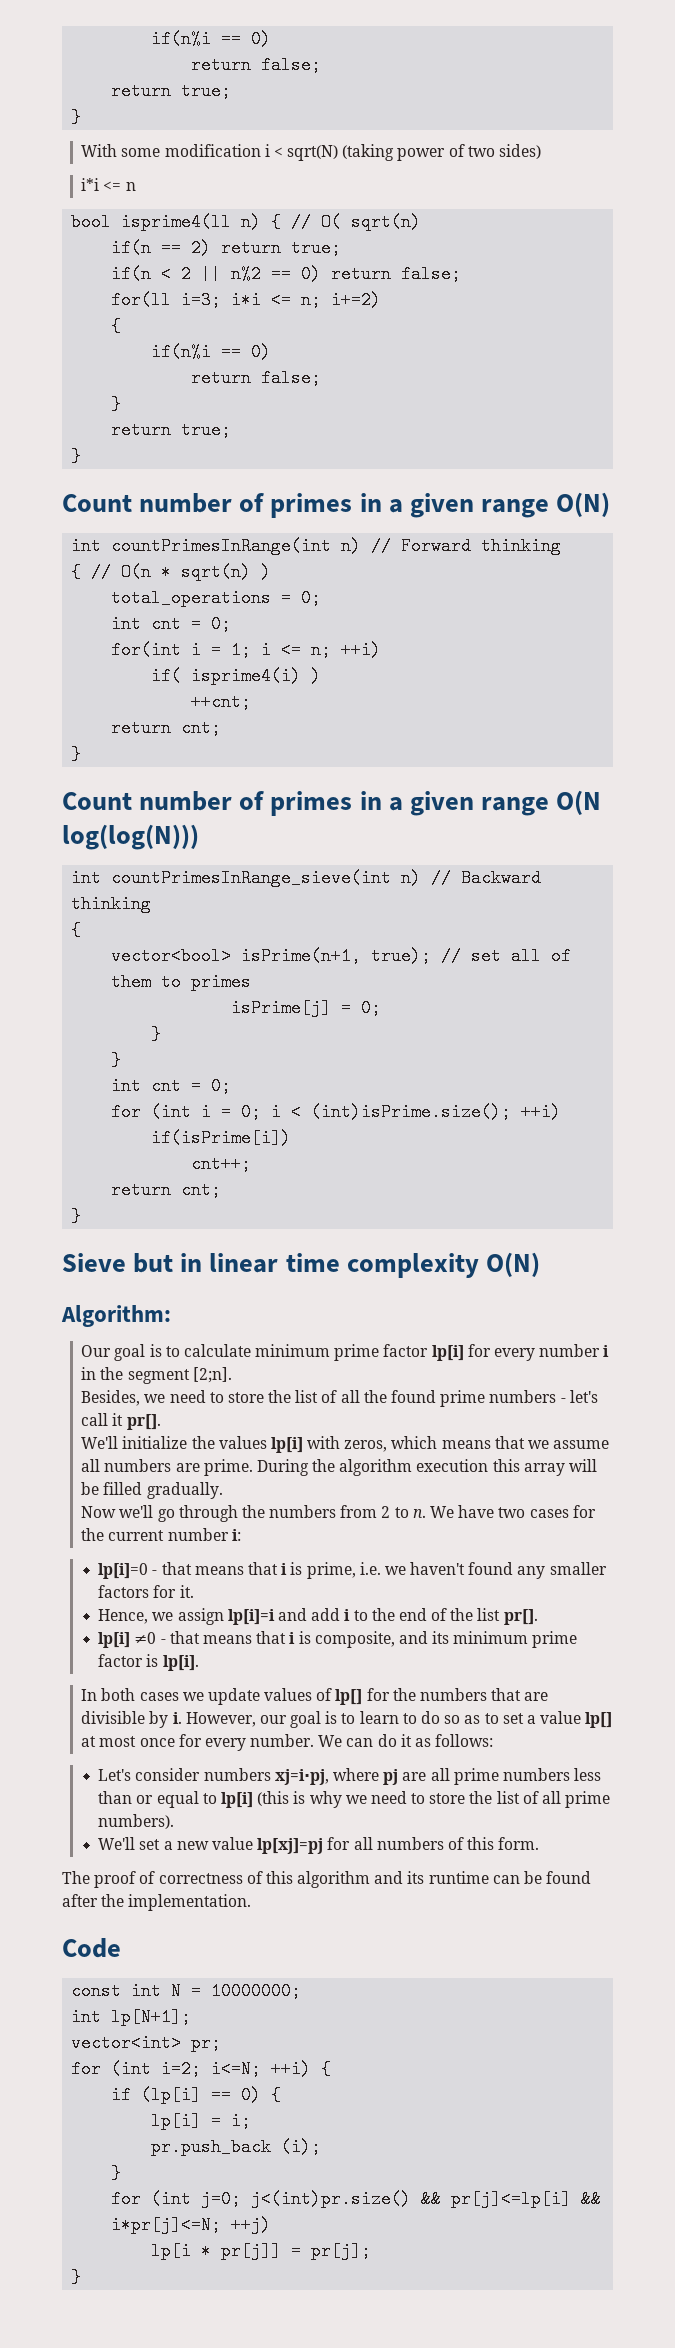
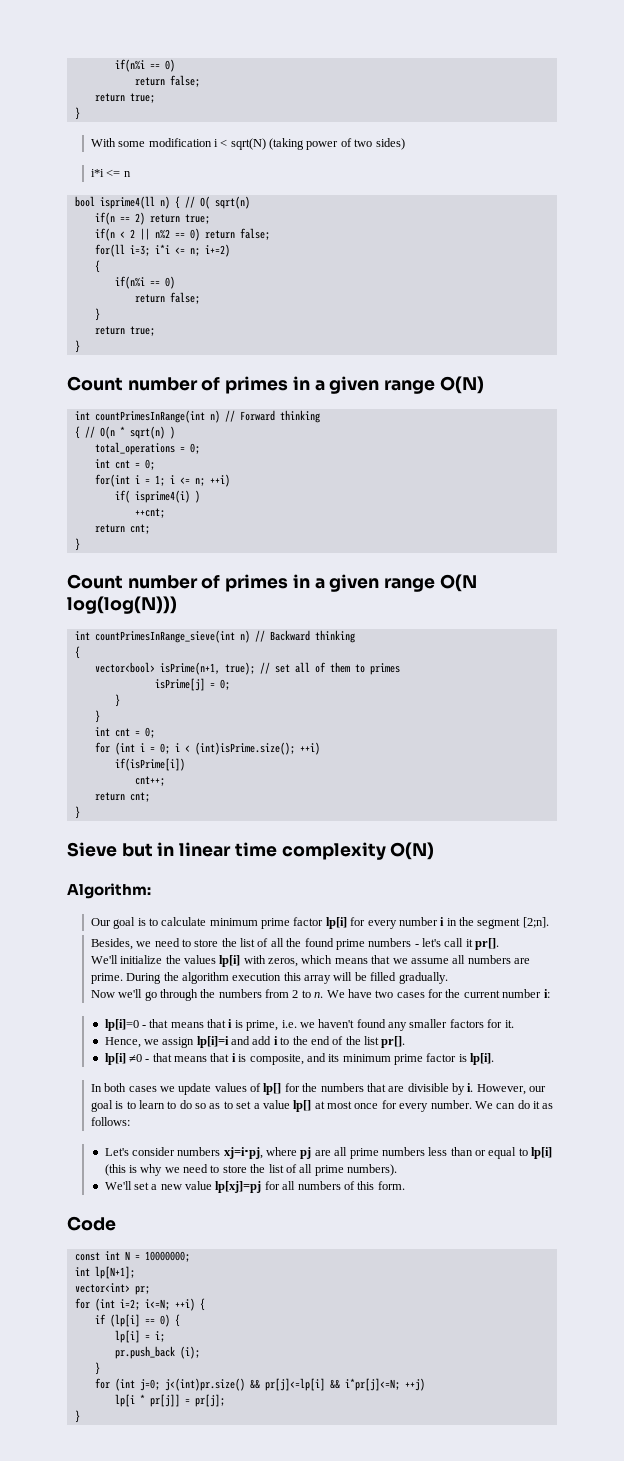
- The proof of correctness of this algorithm and its runtime can be found after the implementation.

